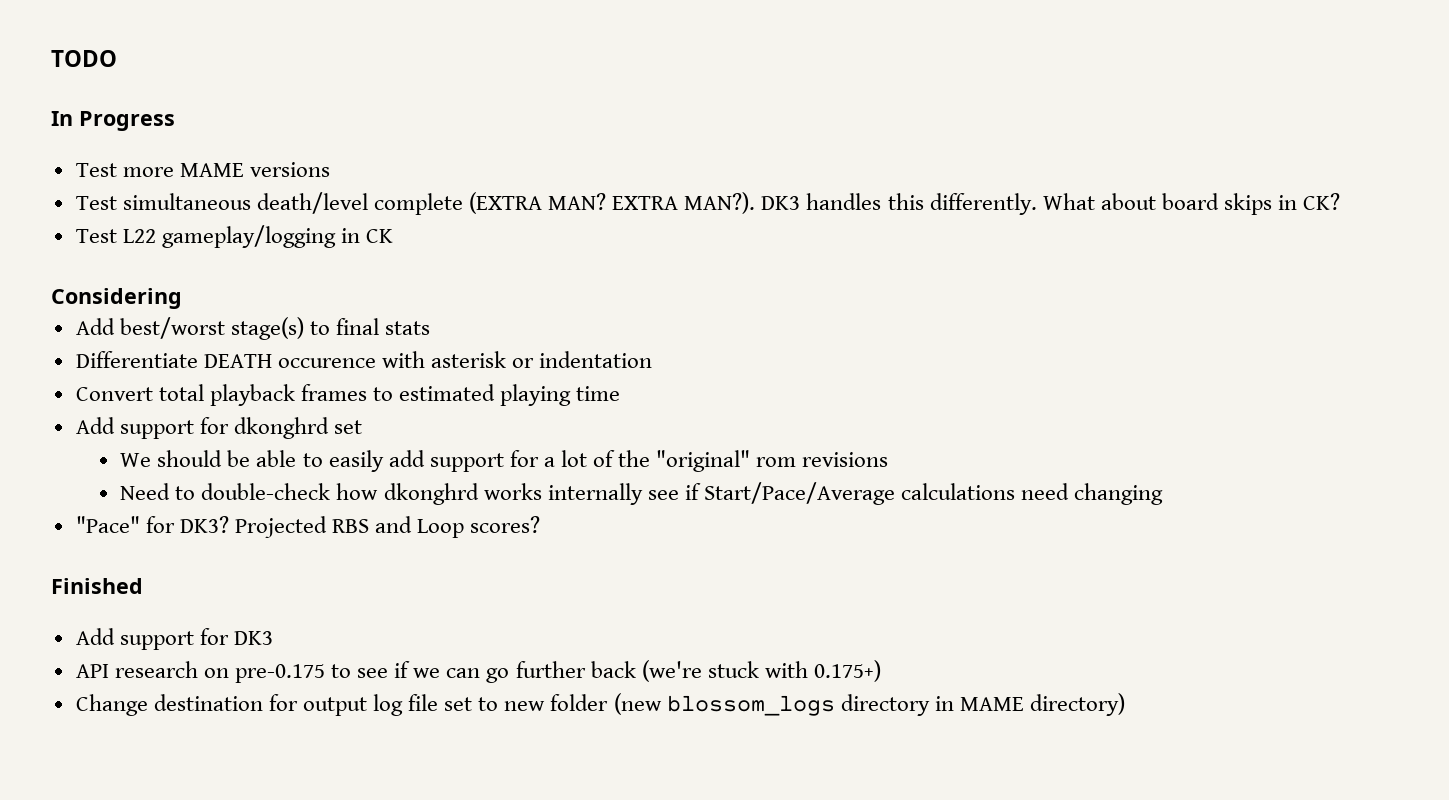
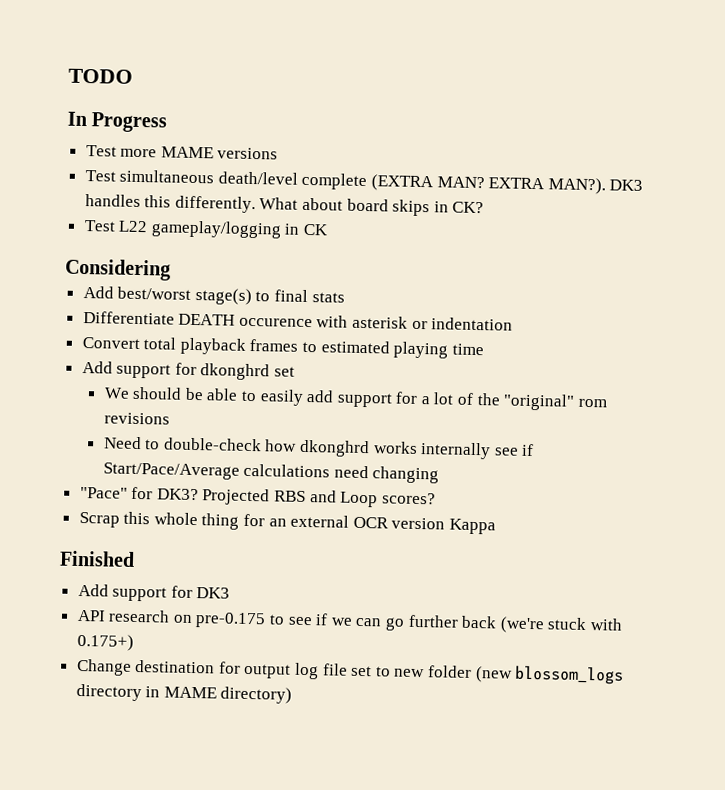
+ Scrap this whole thing for an external OCR version Kappa

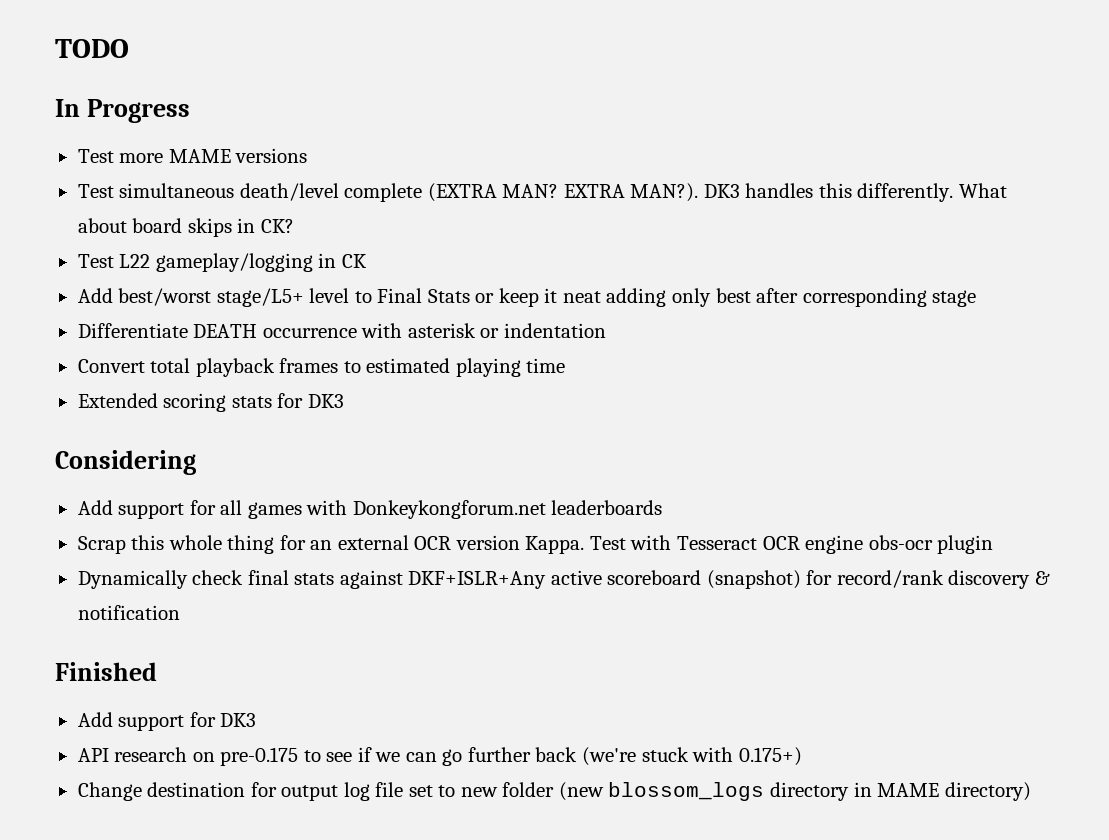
- Considering
- Add best/worst stage(s) to final stats
+ Add best/worst stage/L5+ level to Final Stats or keep it neat adding only best after corresponding stage
- Differentiate DEATH occurence with asterisk or indentation
+ Differentiate DEATH occurrence with asterisk or indentation
- Add support for dkonghrd set
- We should be able to easily add support for a lot of the "original" rom revisions
- Need to double-check how dkonghrd works internally see if Start/Pace/Average calculations need changing
- "Pace" for DK3? Projected RBS and Loop scores?
+ Extended scoring stats for DK3
+ Considering
+ Add support for all games with Donkeykongforum.net leaderboards
- Scrap this whole thing for an external OCR version Kappa
+ Scrap this whole thing for an external OCR version Kappa. Test with Tesseract OCR engine obs-ocr plugin
+ Dynamically check final stats against DKF+ISLR+Any active scoreboard (snapshot) for record/rank discovery & notification

